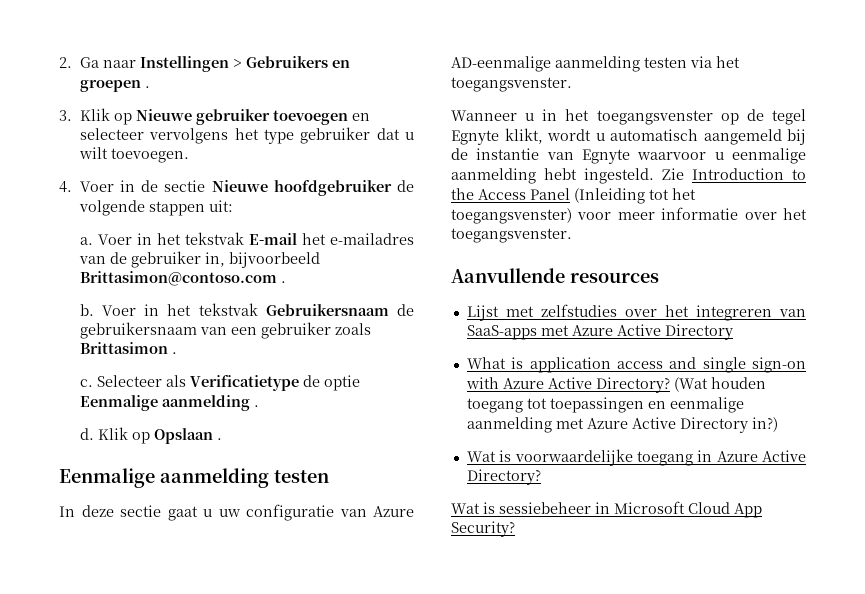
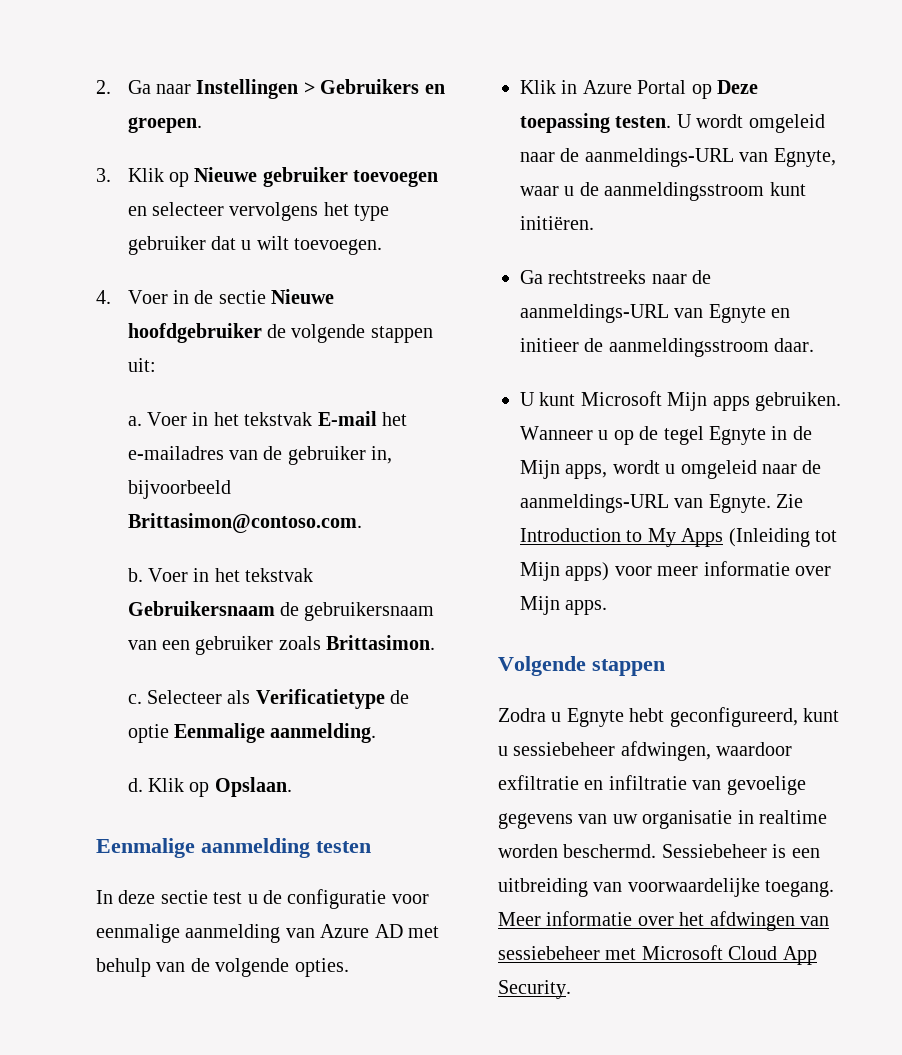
- 2. Ga naar Instellingen > Gebruikers en groepen .
+ 2. Ga naar Instellingen > Gebruikers en groepen.
- Voer in het tekstvak E-mail het e-mailadres van de gebruiker in, bijvoorbeeld Brittasimon@contoso.com .
+ Voer in het tekstvak E-mail het e-mailadres van de gebruiker in, bijvoorbeeld Brittasimon@contoso.com.
- Voer in het tekstvak Gebruikersnaam de gebruikersnaam van een gebruiker zoals Brittasimon .
+ Voer in het tekstvak Gebruikersnaam de gebruikersnaam van een gebruiker zoals Brittasimon.
- Selecteer als Verificatietype de optie Eenmalige aanmelding .
+ Selecteer als Verificatietype de optie Eenmalige aanmelding.
- Klik op Opslaan .
+ Klik op Opslaan.
- In deze sectie gaat u uw configuratie van Azure AD-eenmalige aanmelding testen via het toegangsvenster.
- Wanneer u in het toegangsvenster op de tegel Egnyte klikt, wordt u automatisch aangemeld bij de instantie van Egnyte waarvoor u eenmalige aanmelding hebt ingesteld. Zie Introduction to the Access Panel (Inleiding tot het toegangsvenster) voor meer informatie over het toegangsvenster.
- Aanvullende resources
- Lijst met zelfstudies over het integreren van SaaS-apps met Azure Active Directory
- What is application access and single sign-on with Azure Active Directory? (Wat houden toegang tot toepassingen en eenmalige aanmelding met Azure Active Directory in?)
- Wat is voorwaardelijke toegang in Azure Active Directory?
- Wat is sessiebeheer in Microsoft Cloud App Security?
+ In deze sectie test u de configuratie voor eenmalige aanmelding van Azure AD met behulp van de volgende opties.
+ Klik in Azure Portal op Deze toepassing testen. U wordt omgeleid naar de aanmeldings-URL van Egnyte, waar u de aanmeldingsstroom kunt initiëren.
+ Ga rechtstreeks naar de aanmeldings-URL van Egnyte en initieer de aanmeldingsstroom daar.
+ U kunt Microsoft Mijn apps gebruiken. Wanneer u op de tegel Egnyte in de Mijn apps, wordt u omgeleid naar de aanmeldings-URL van Egnyte. Zie Introduction to My Apps (Inleiding tot Mijn apps) voor meer informatie over Mijn apps.
+ Volgende stappen
+ Zodra u Egnyte hebt geconfigureerd, kunt u sessiebeheer afdwingen, waardoor exfiltratie en infiltratie van gevoelige gegevens van uw organisatie in realtime worden beschermd. Sessiebeheer is een uitbreiding van voorwaardelijke toegang. Meer informatie over het afdwingen van sessiebeheer met Microsoft Cloud App Security.

